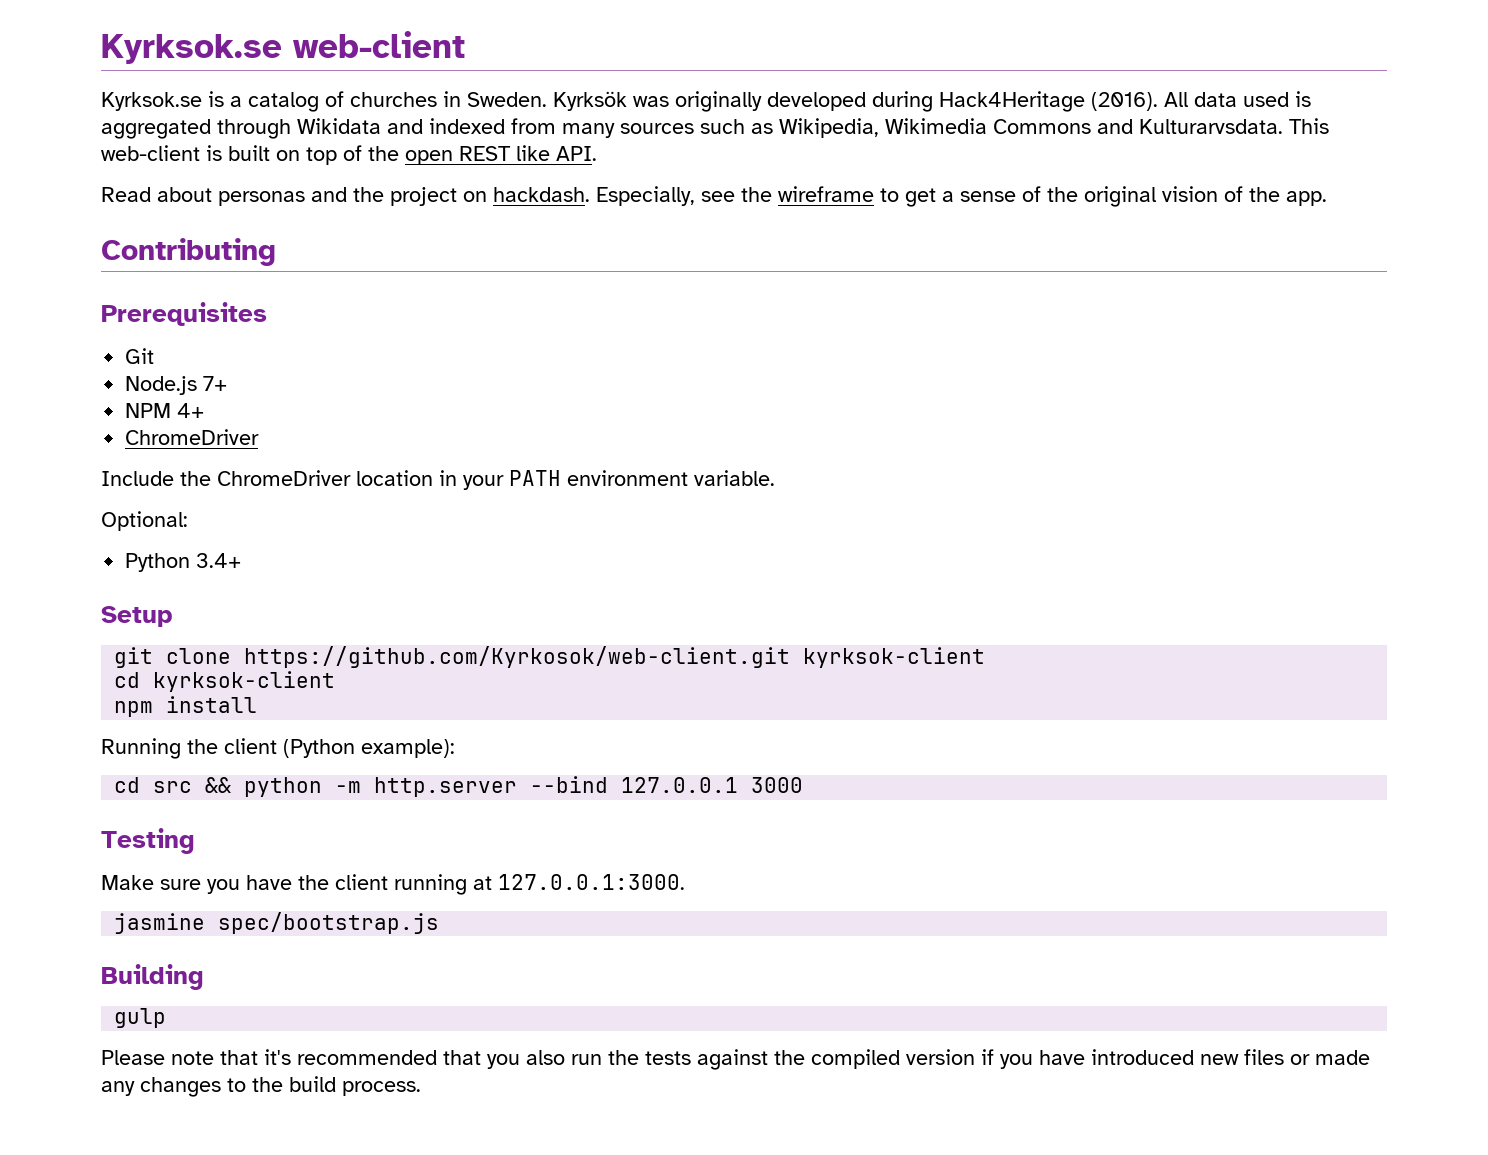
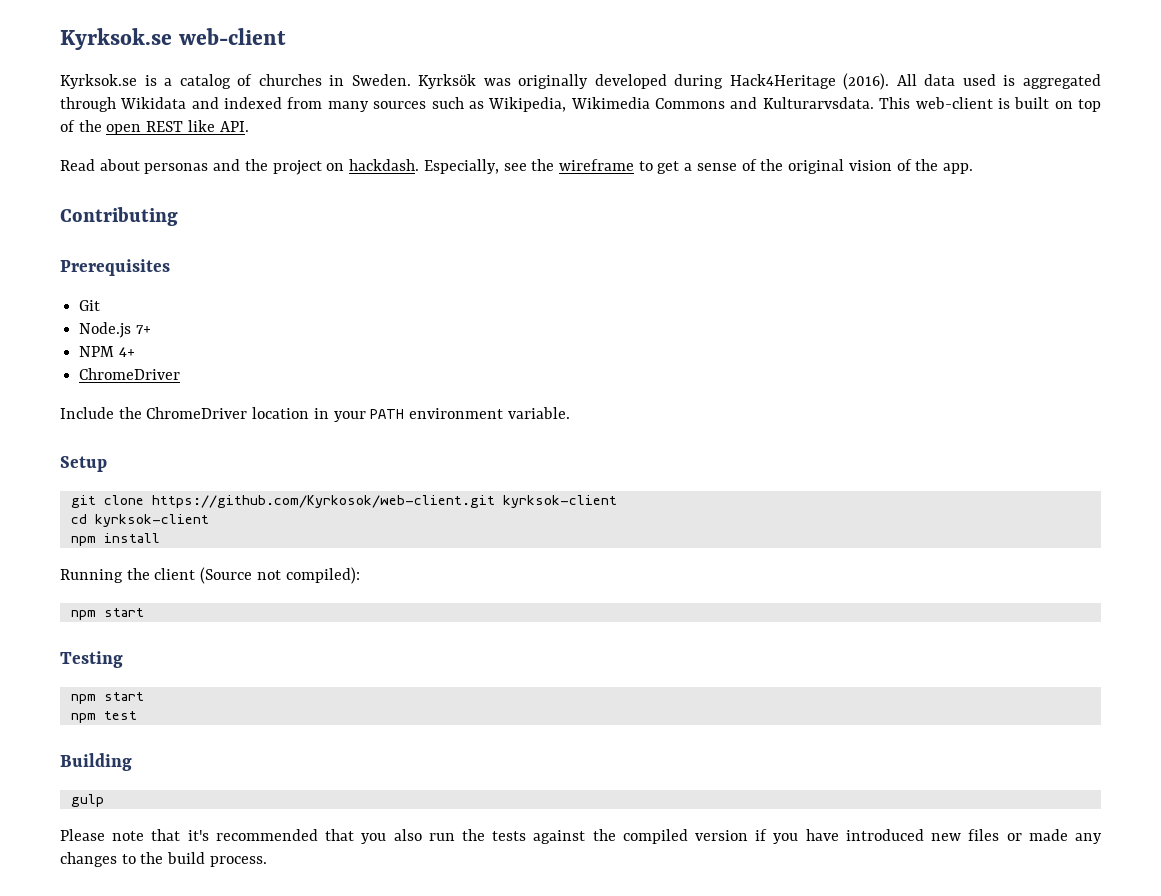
- Optional:
- Python 3.4+
- Running the client (Python example):
- cd src && python -m http.server --bind 127.0.0.1 3000
+ Running the client (Source not compiled):
+ npm start
  Testing
- Make sure you have the client running at 127.0.0.1:3000.
- jasmine spec/bootstrap.js
+ npm start
+ npm test

